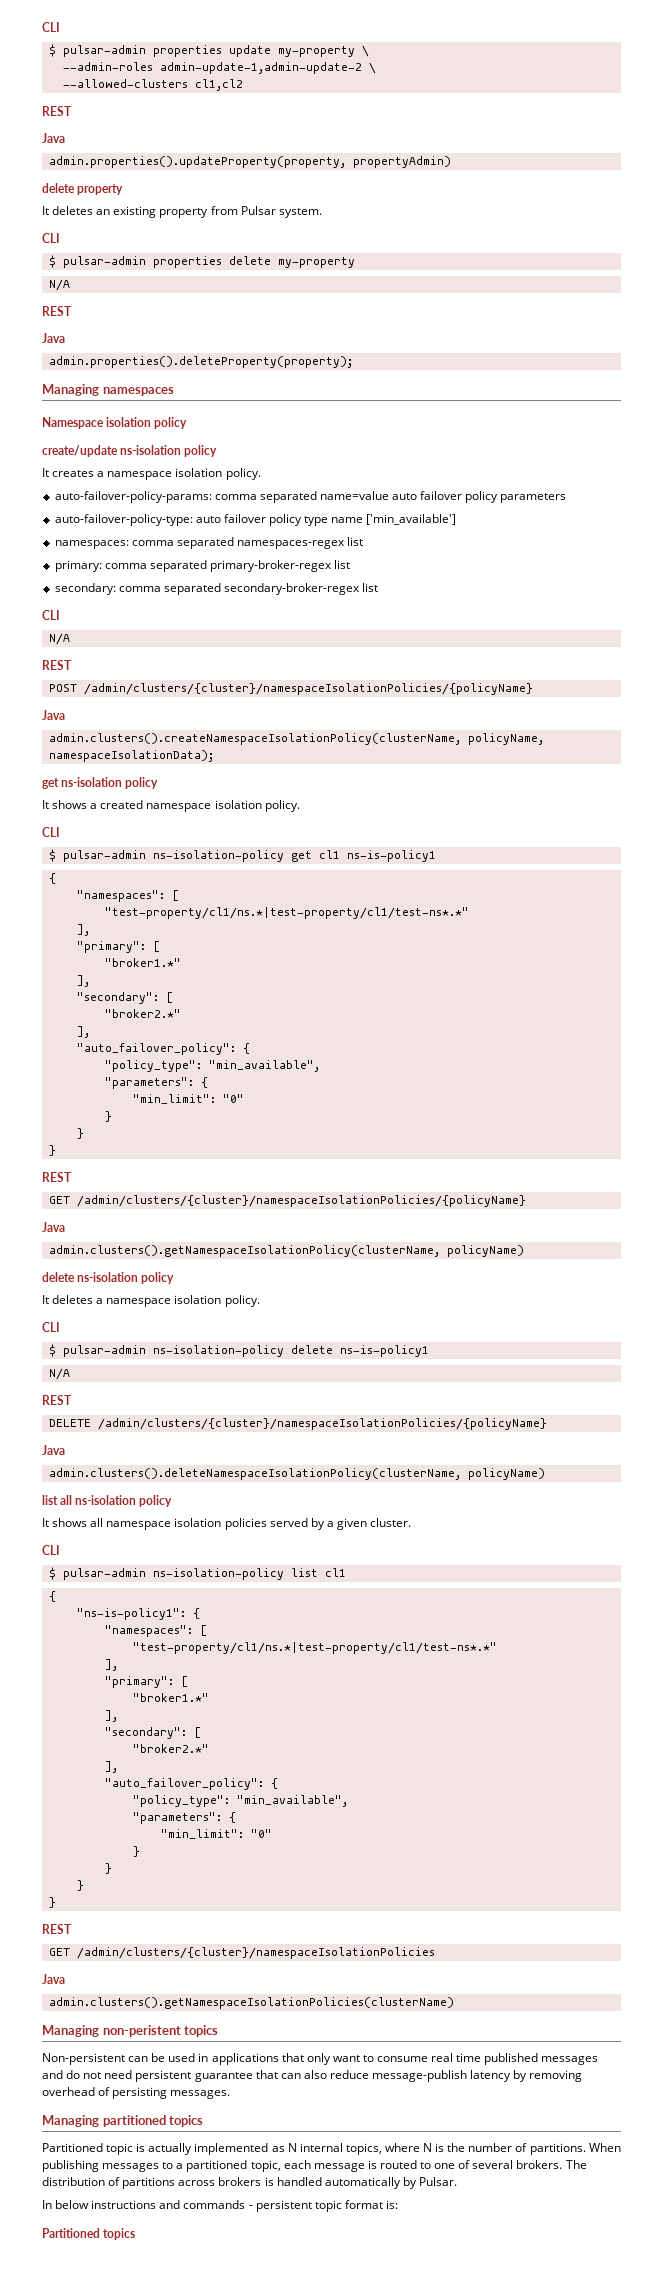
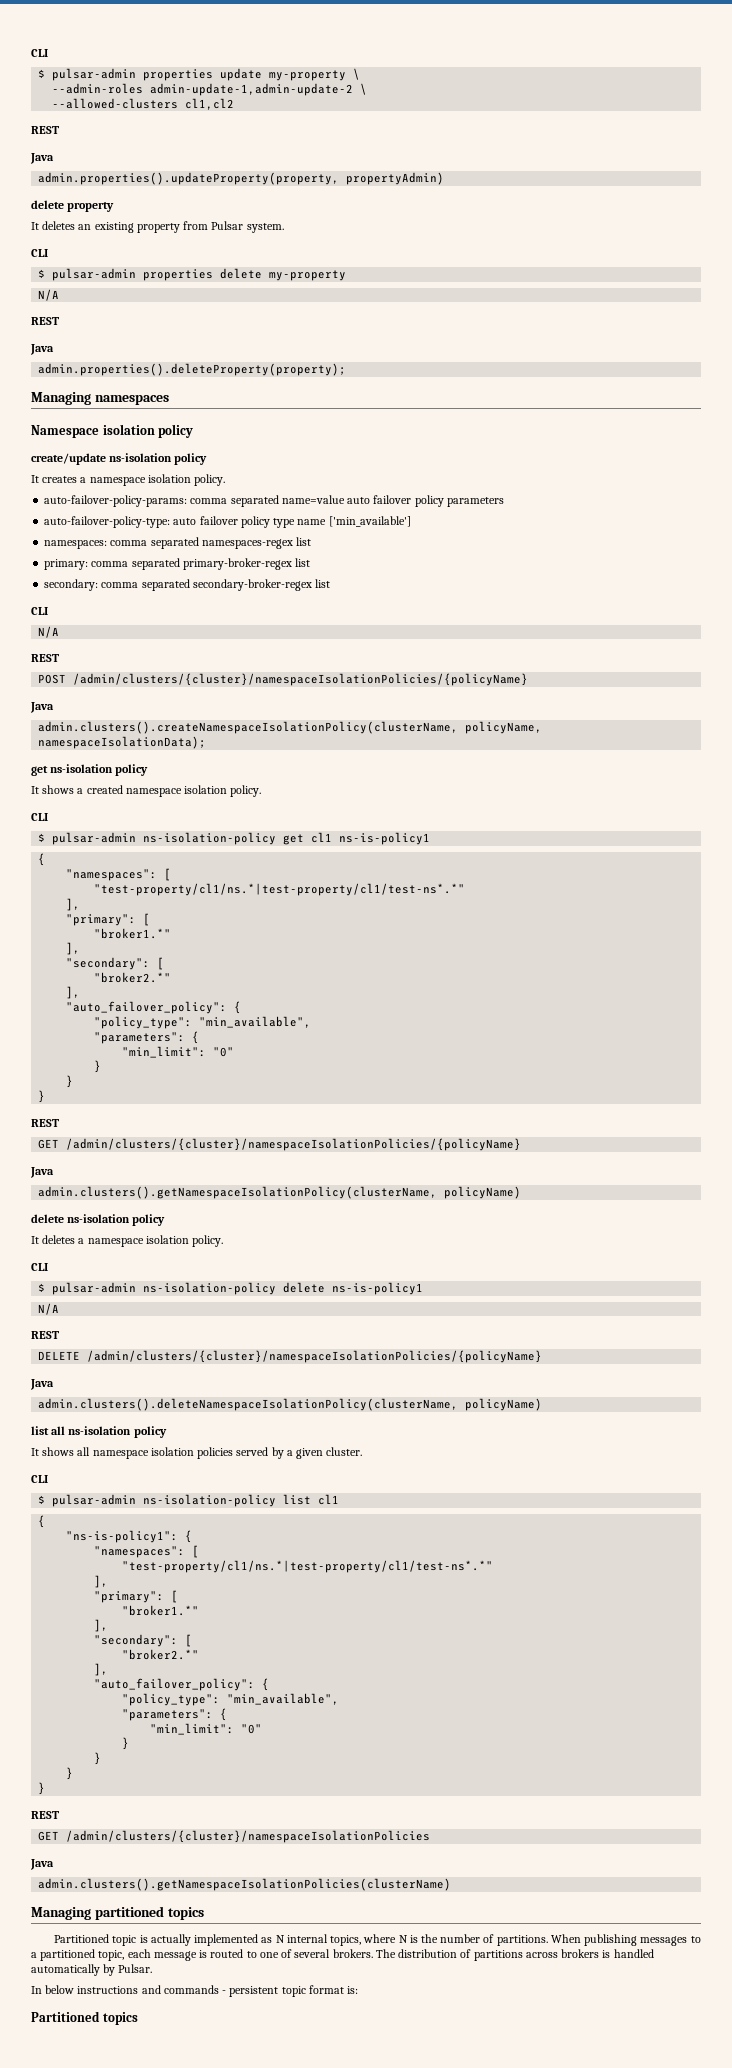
- Managing non-peristent topics
- Non-persistent can be used in applications that only want to consume real time published messages and do not need persistent guarantee that can also reduce message-publish latency by removing overhead of persisting messages.

